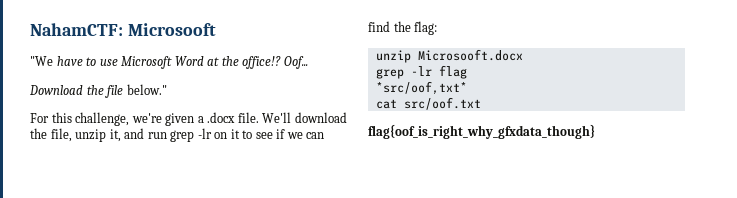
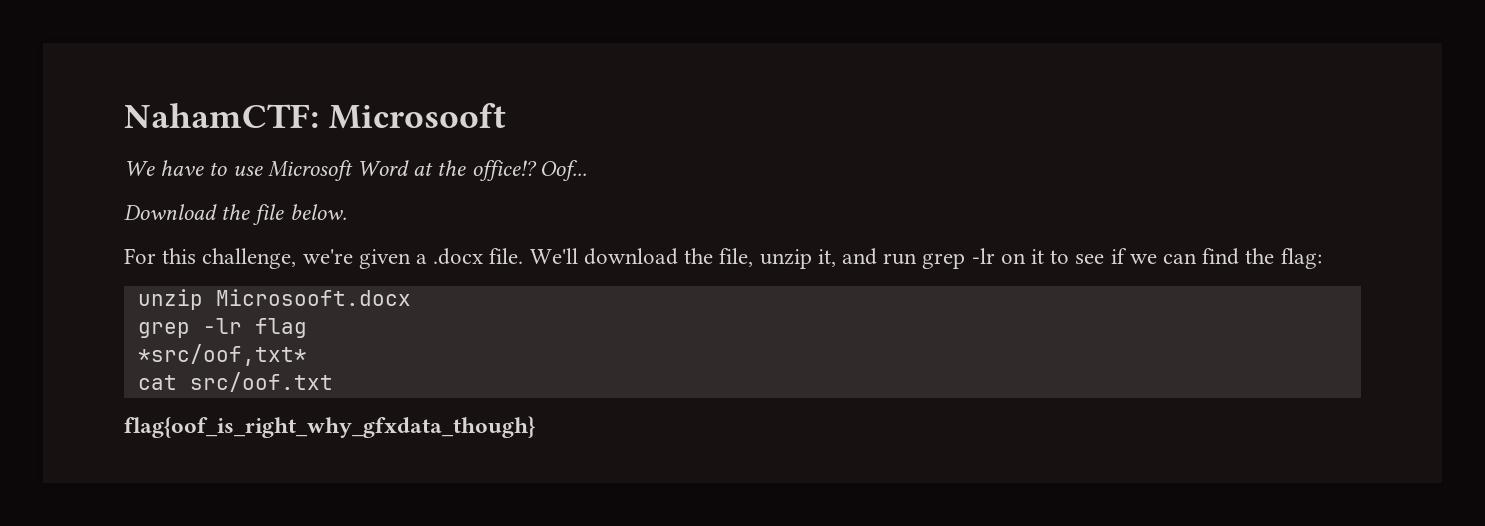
- "We have to use Microsoft Word at the office!?
+ We have to use Microsoft Word at the office!?
- Download the file below."
+ Download the file below.

